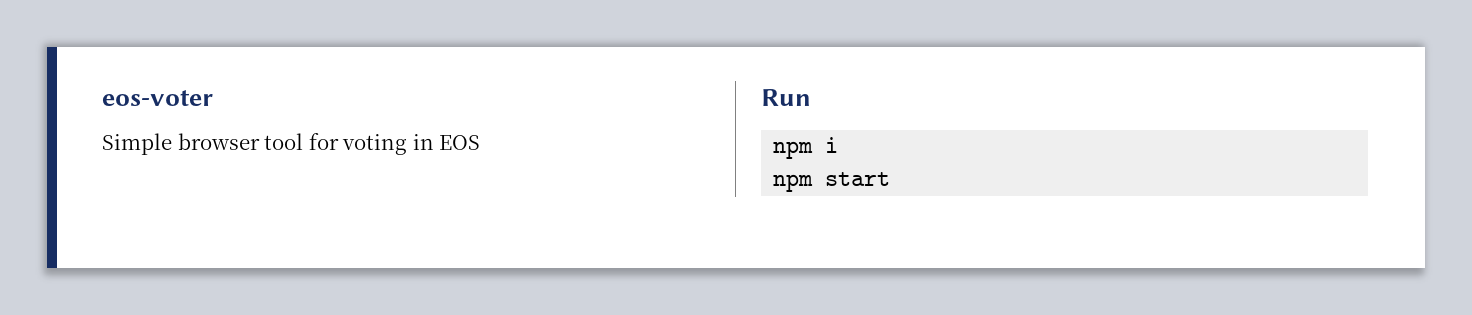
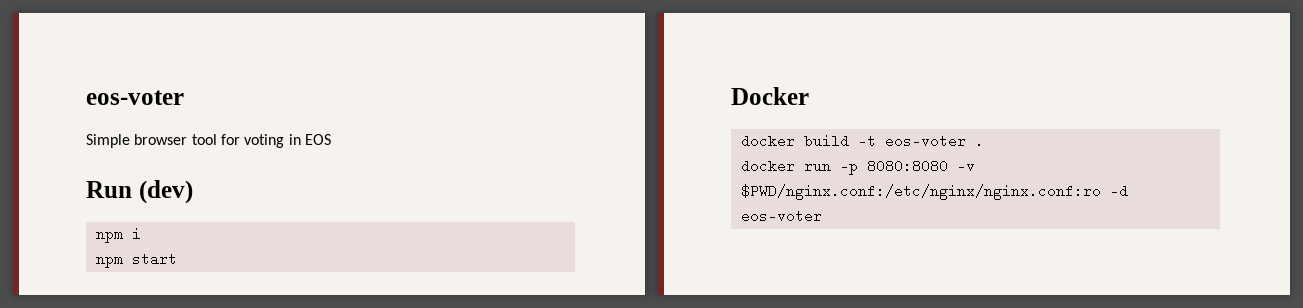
- Run
+ Run (dev)
+ Docker
+ docker build -t eos-voter .
+ docker run -p 8080:8080 -v $PWD/nginx.conf:/etc/nginx/nginx.conf:ro -d eos-voter

